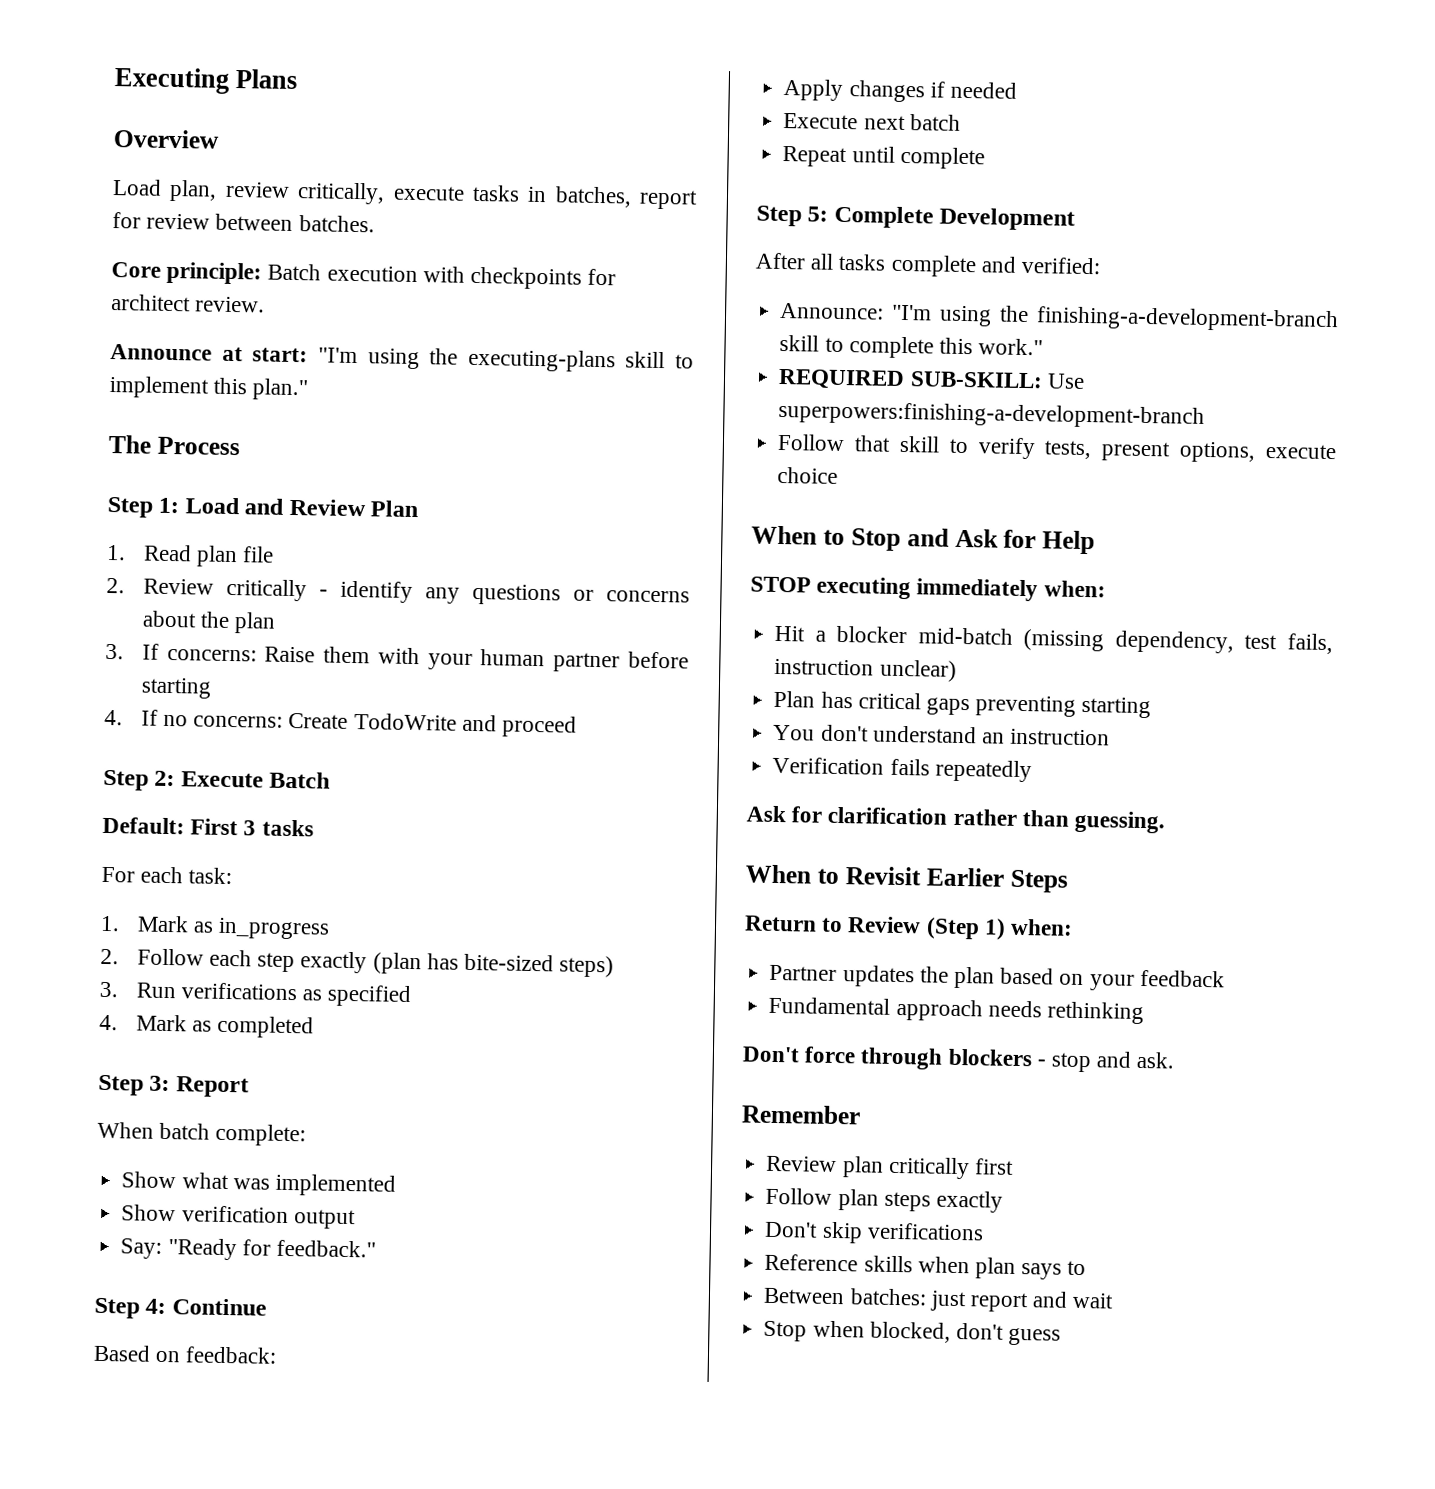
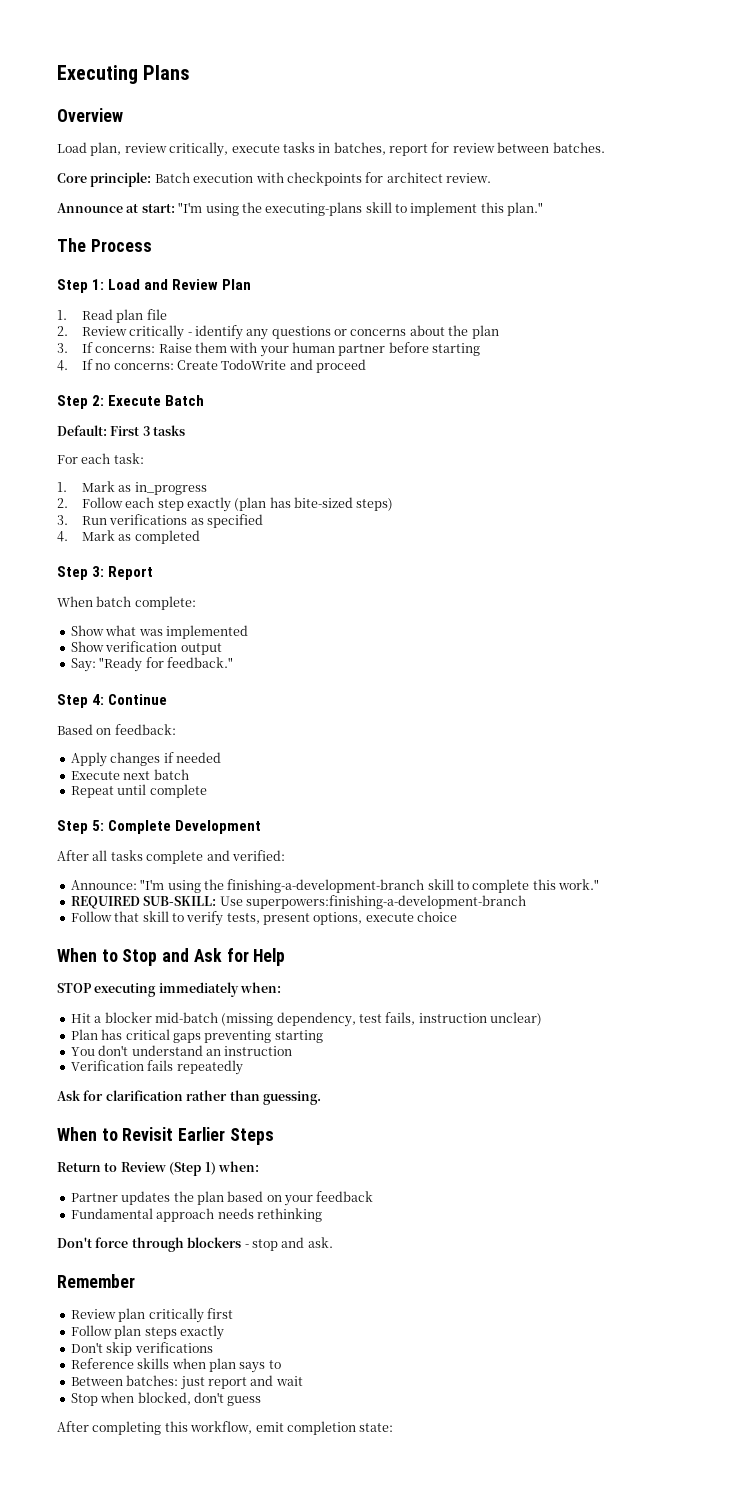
+ After completing this workflow, emit completion state:

